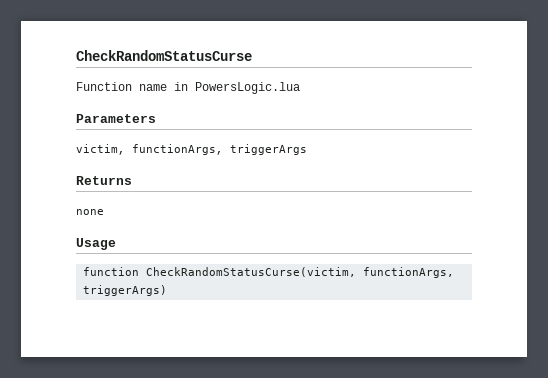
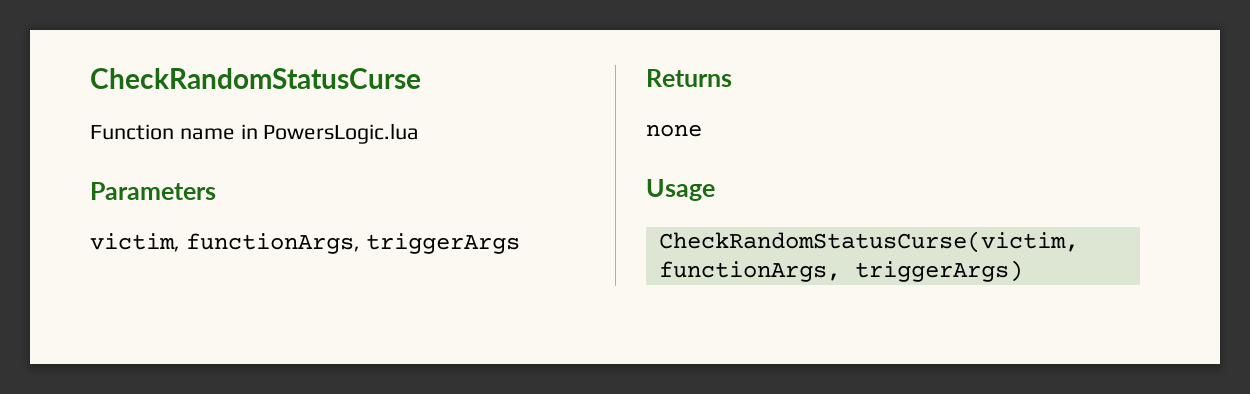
- function CheckRandomStatusCurse(victim, functionArgs, triggerArgs)
+ CheckRandomStatusCurse(victim, functionArgs, triggerArgs)

